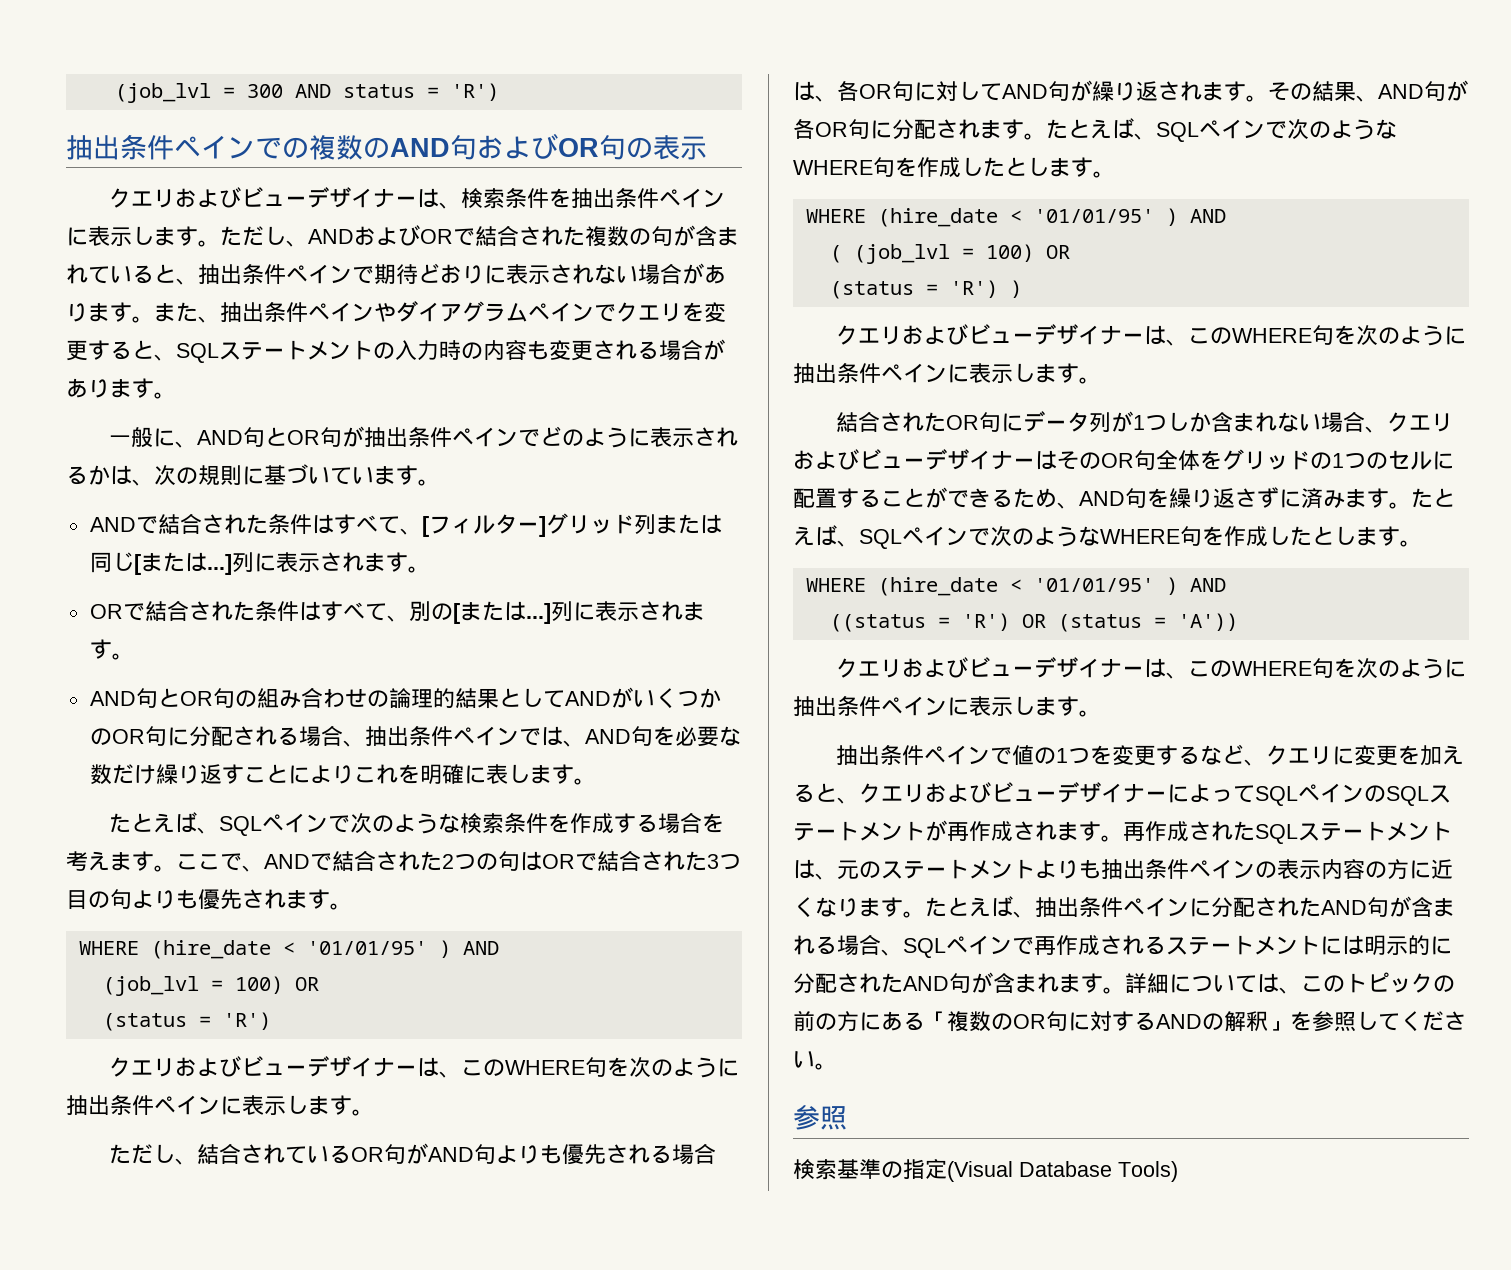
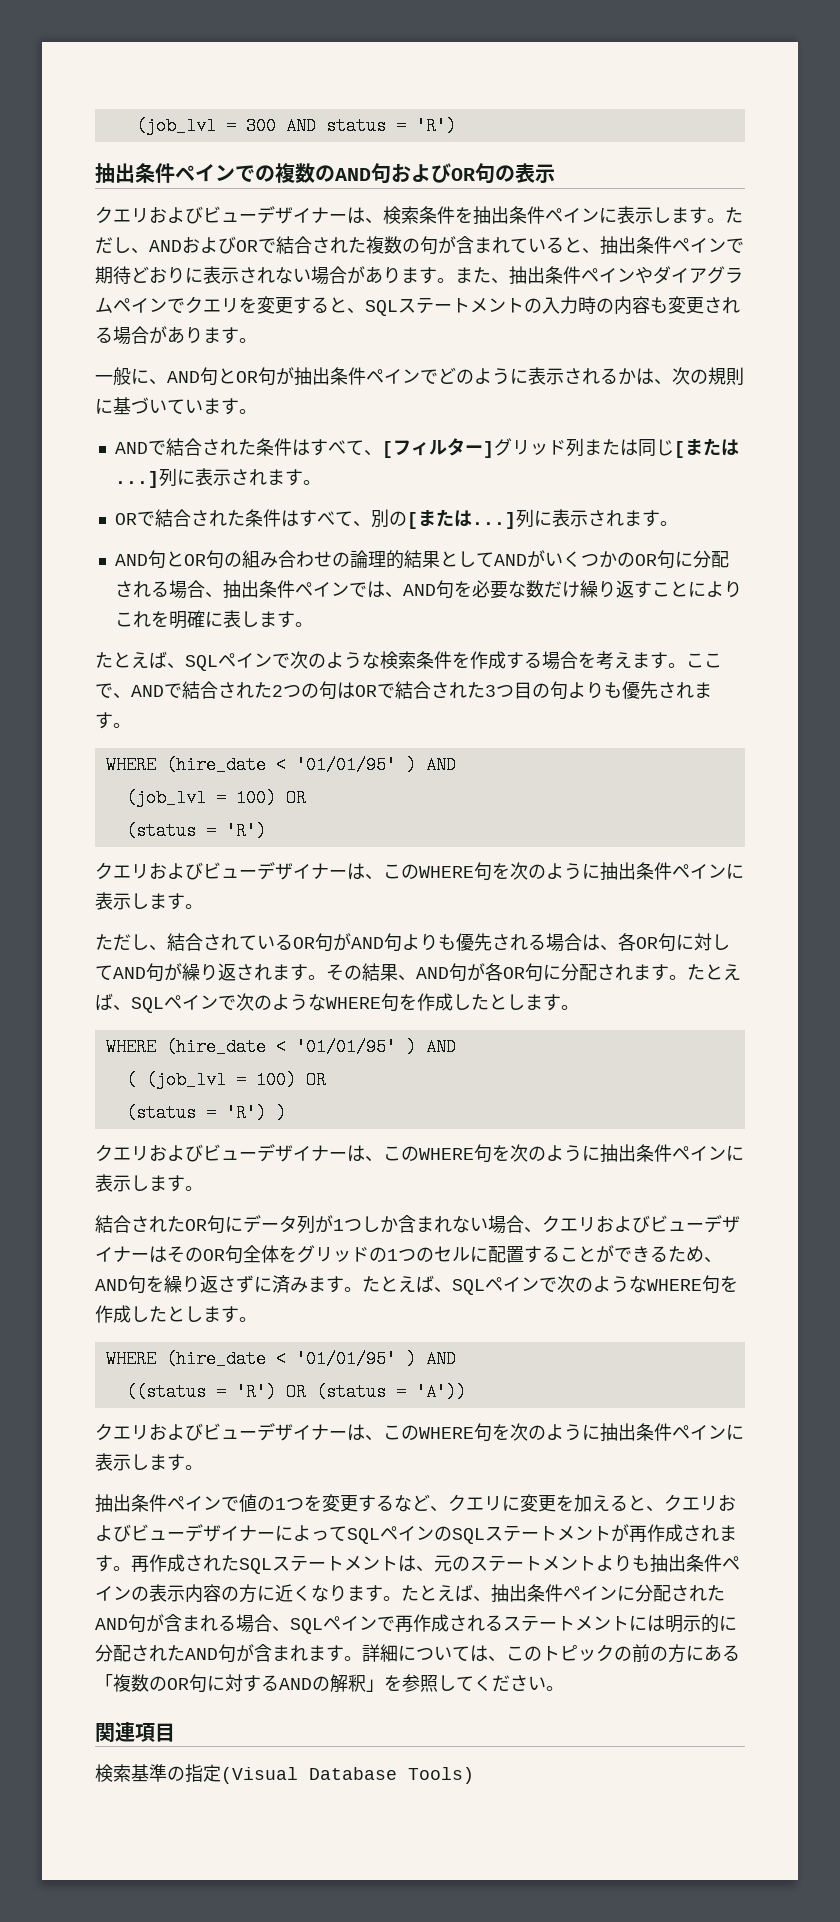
  詳細については、このトピックの前の方にある「複数のOR句に対するANDの解釈」を参照してください。
- 参照
+ 関連項目

